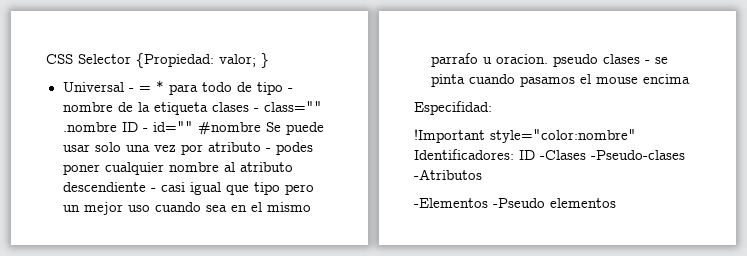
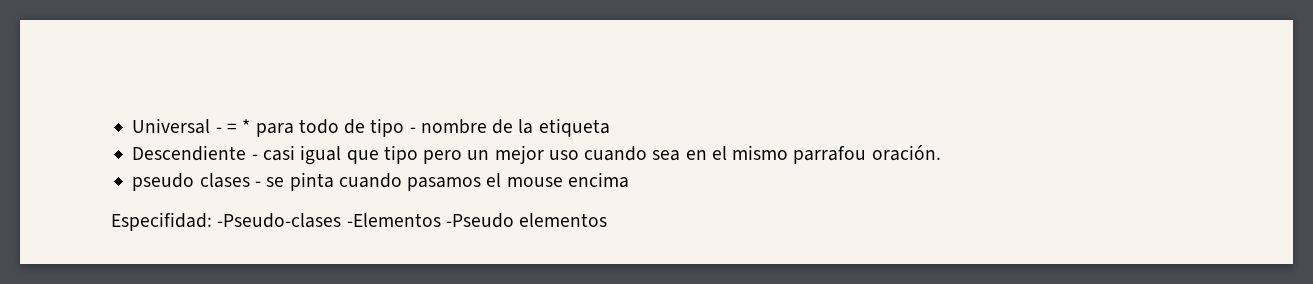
- CSS Selector {Propiedad: valor; }
- Universal - = * para todo de tipo - nombre de la etiqueta clases - class="" .nombre ID - id="" #nombre Se puede usar solo una vez por atributo - podes poner cualquier nombre al atributo descendiente - casi igual que tipo pero un mejor uso cuando sea en el mismo parrafo u oracion. pseudo clases - se pinta cuando pasamos el mouse encima
+ Universal - = * para todo de tipo - nombre de la etiqueta
+ Descendiente - casi igual que tipo pero un mejor uso cuando sea en el mismo parrafou oración.
+ pseudo clases - se pinta cuando pasamos el mouse encima
- Especifidad:
- !Important style="color:nombre" Identificadores: ID -Clases -Pseudo-clases -Atributos
- -Elementos -Pseudo elementos
+ Especifidad: -Pseudo-clases -Elementos -Pseudo elementos

